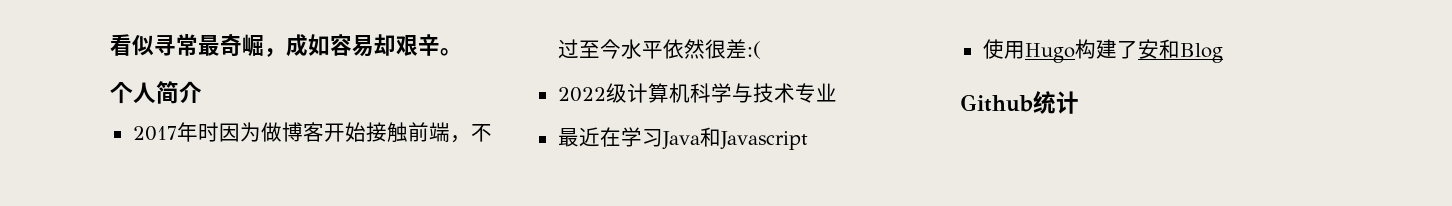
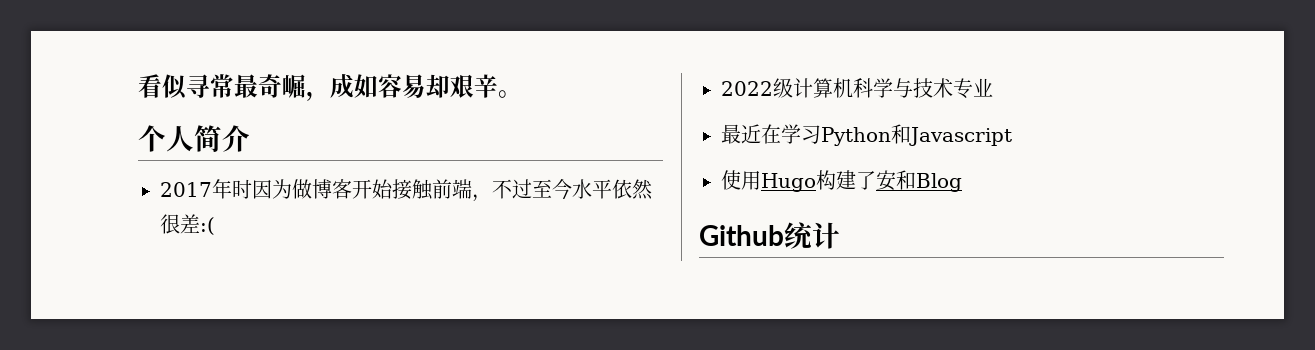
- 最近在学习Java和Javascript
+ 最近在学习Python和Javascript

